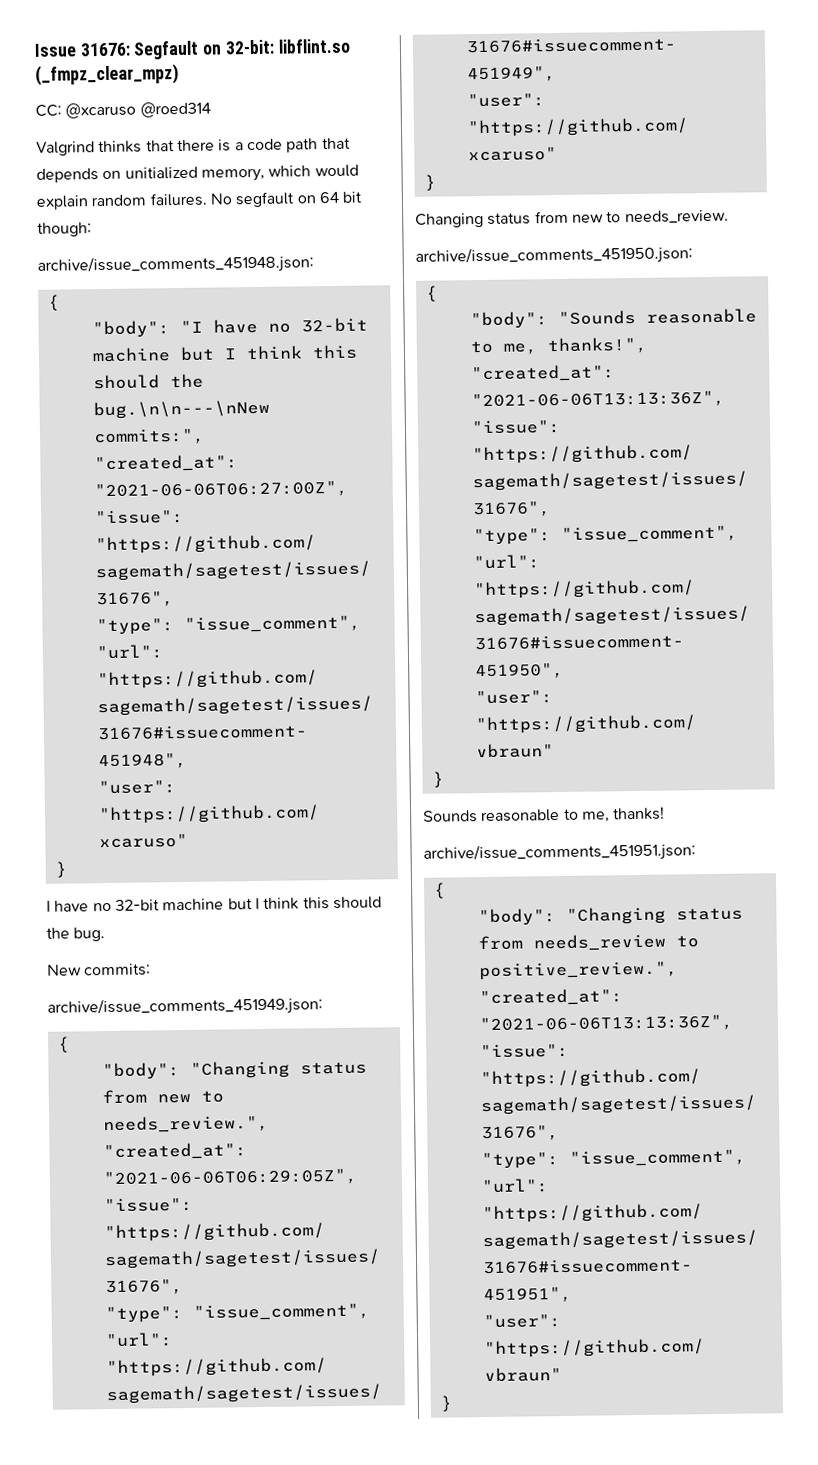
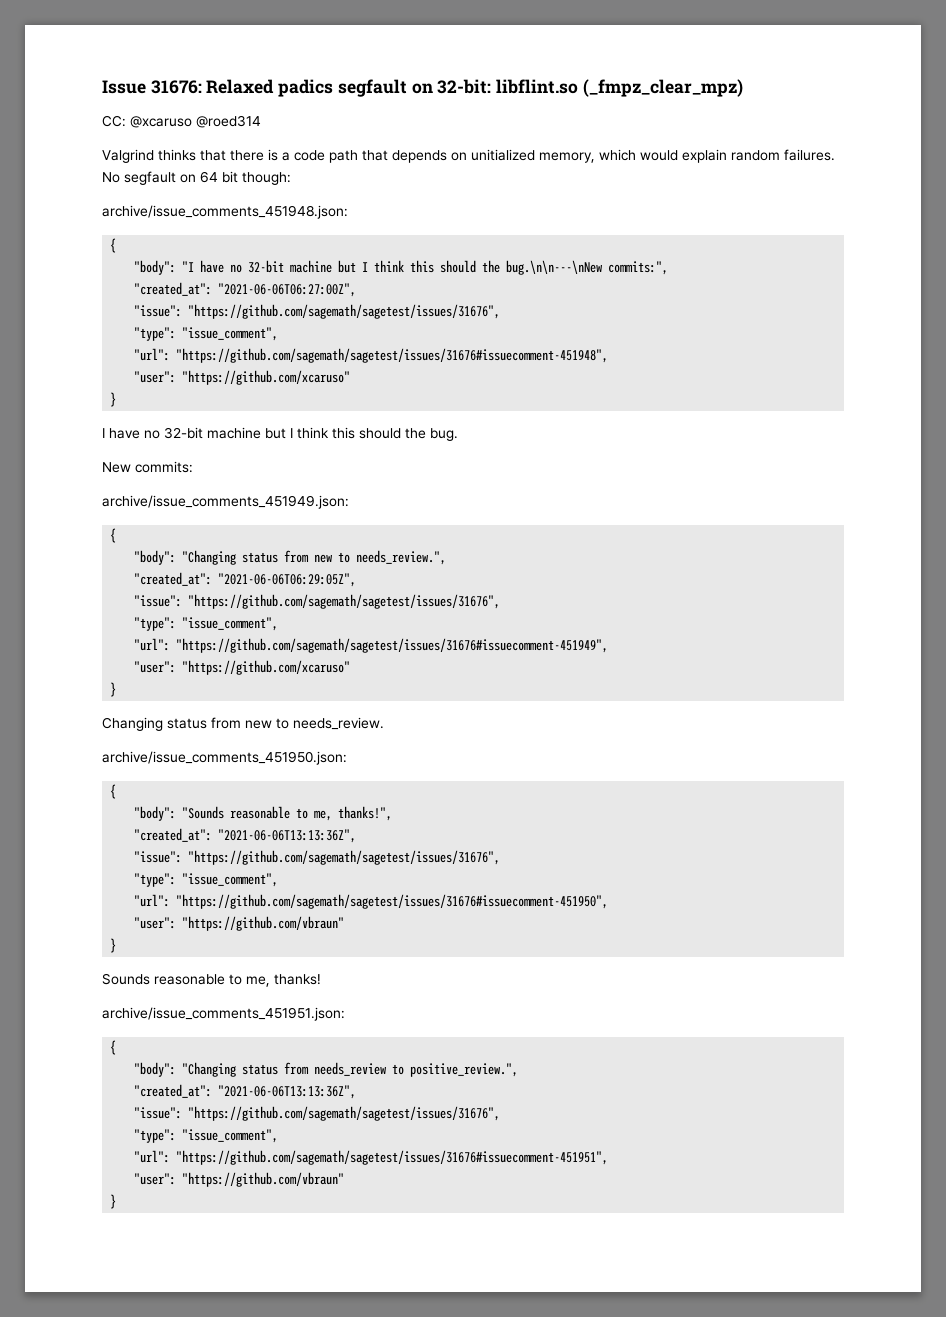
- Issue 31676: Segfault on 32-bit: libflint.so (_fmpz_clear_mpz)
+ Issue 31676: Relaxed padics segfault on 32-bit: libflint.so (_fmpz_clear_mpz)

